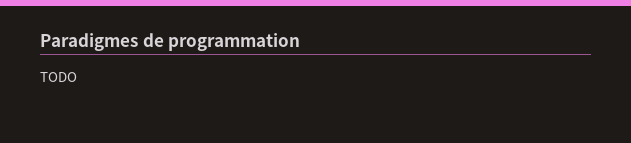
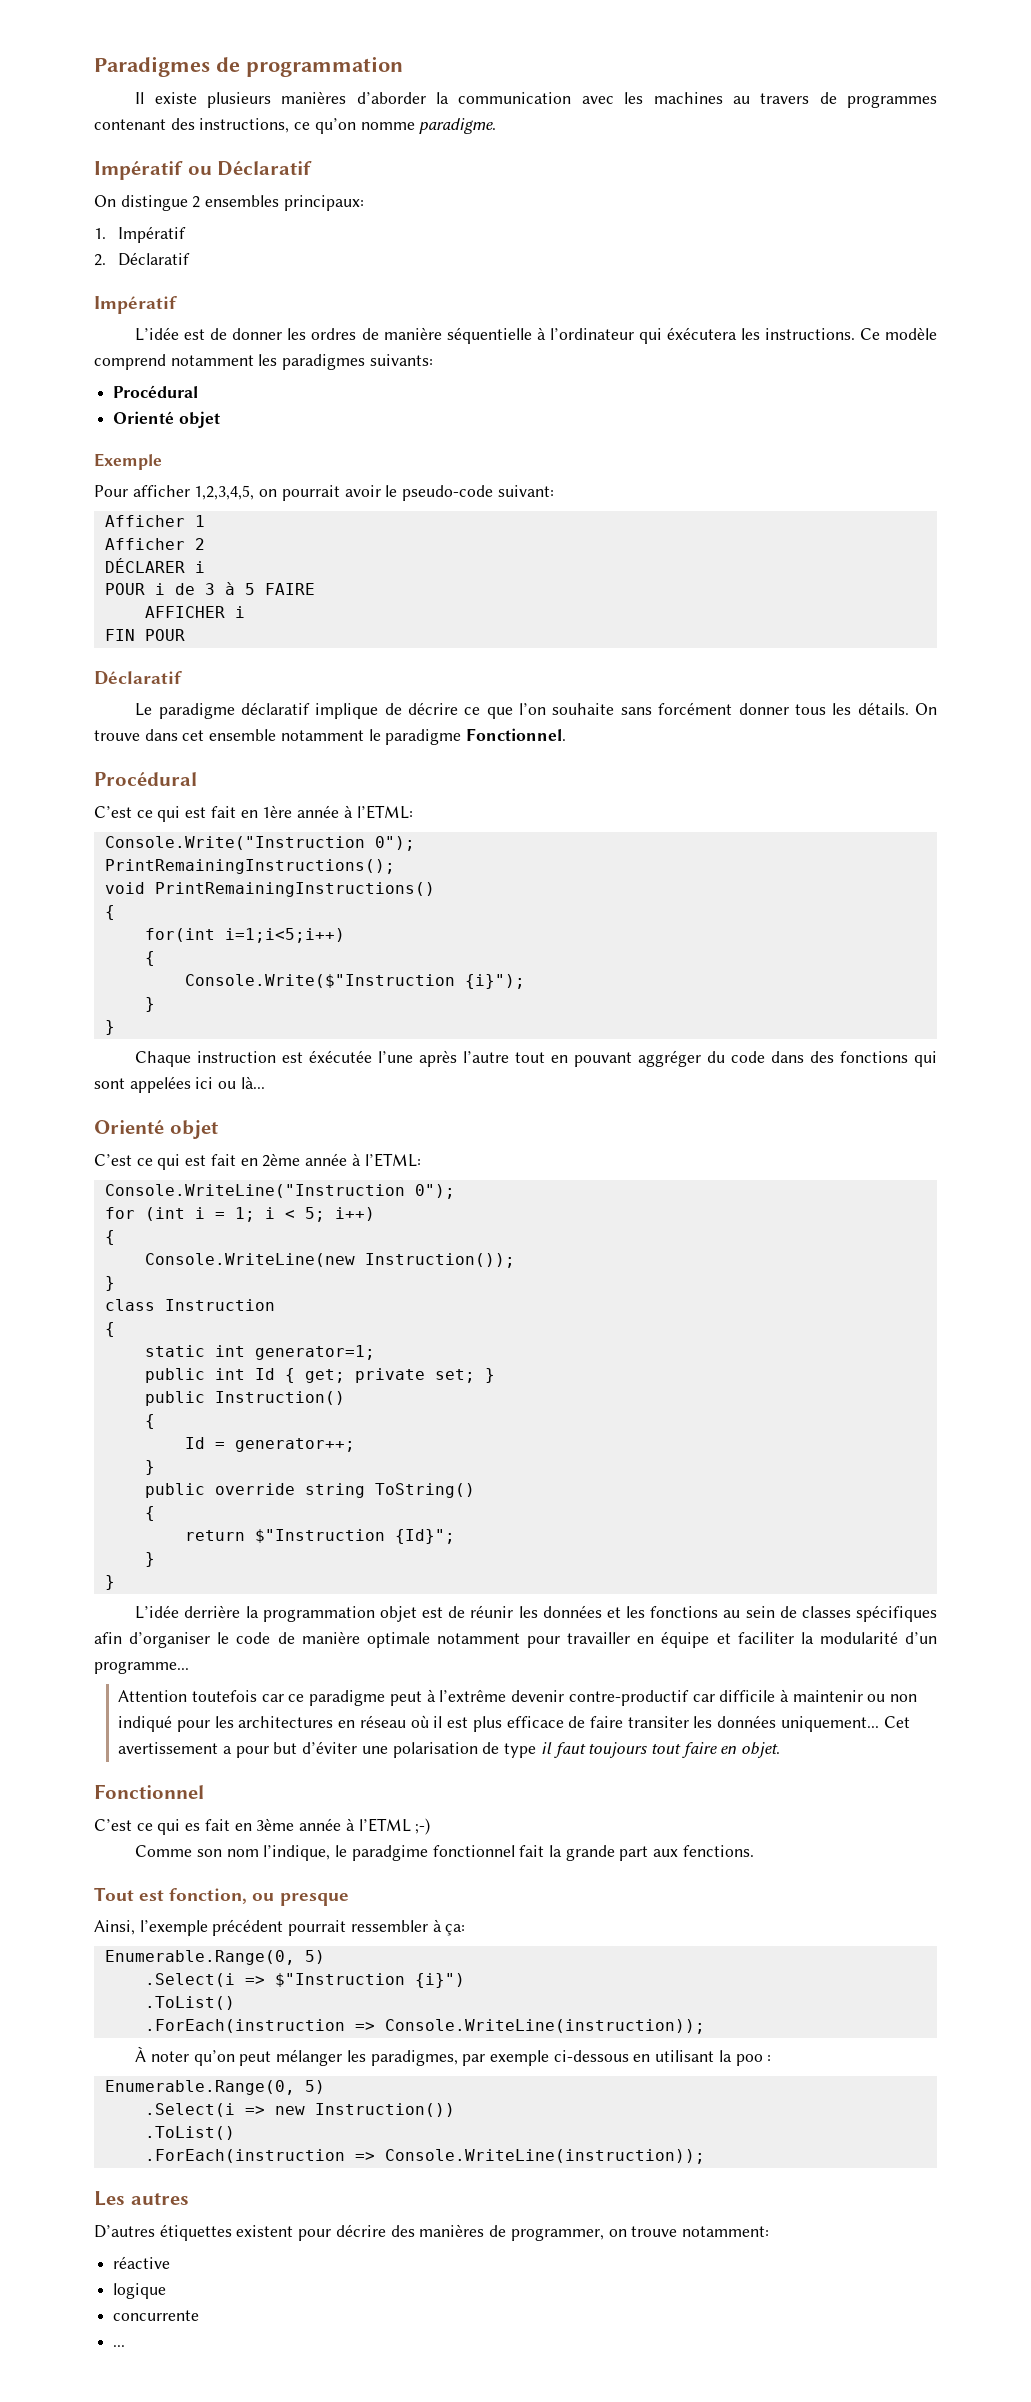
- TODO
+ Il existe plusieurs manières d’aborder la communication avec les machines au travers de programmes contenant des instructions, ce qu’on nomme paradigme.
+ Impératif ou Déclaratif
+ On distingue 2 ensembles principaux:
+ 1. Impératif
+ 2. Déclaratif
+ Impératif
+ L’idée est de donner les ordres de manière séquentielle à l’ordinateur qui éxécutera les instructions. Ce modèle comprend notamment les paradigmes suivants:
+ Procédural
+ Orienté objet
+ Exemple
+ Pour afficher 1,2,3,4,5, on pourrait avoir le pseudo-code suivant:
+ Afficher 1
+ Afficher 2
+ DÉCLARER i
+ POUR i de 3 à 5 FAIRE
+ AFFICHER i
+ FIN POUR
+ Déclaratif
+ Le paradigme déclaratif implique de décrire ce que l’on souhaite sans forcément donner tous les détails. On trouve dans cet ensemble notamment le paradigme Fonctionnel.
+ Procédural
+ C’est ce qui est fait en 1ère année à l’ETML:
+ Console.Write("Instruction 0");
+ PrintRemainingInstructions();
+ void PrintRemainingInstructions()
+ {
+ for(int i=1;i<5;i++)
+ {
+ Console.Write($"Instruction {i}");
+ }
+ }
+ Chaque instruction est éxécutée l’une après l’autre tout en pouvant aggréger du code dans des fonctions qui sont appelées ici ou là...
+ Orienté objet
+ C’est ce qui est fait en 2ème année à l’ETML:
+ Console.WriteLine("Instruction 0");
+ for (int i = 1; i < 5; i++)
+ {
+ Console.WriteLine(new Instruction());
+ }
+ class Instruction
+ {
+ static int generator=1;
+ public int Id { get; private set; }
+ public Instruction()
+ {
+ Id = generator++;
+ }
+ public override string ToString()
+ {
+ return $"Instruction {Id}";
+ }
+ }
+ L’idée derrière la programmation objet est de réunir les données et les fonctions au sein de classes spécifiques afin d’organiser le code de manière optimale notamment pour travailler en équipe et faciliter la modularité d’un programme...
+ Attention toutefois car ce paradigme peut à l’extrême devenir contre-productif car difficile à maintenir ou non indiqué pour les architectures en réseau où il est plus efficace de faire transiter les données uniquement... Cet avertissement a pour but d’éviter une polarisation de type il faut toujours tout faire en objet.
+ Fonctionnel
+ C’est ce qui es fait en 3ème année à l’ETML ;-)
+ Comme son nom l’indique, le paradgime fonctionnel fait la grande part aux fenctions.
+ Tout est fonction, ou presque
+ Ainsi, l’exemple précédent pourrait ressembler à ça:
+ Enumerable.Range(0, 5)
+ .Select(i => $"Instruction {i}")
+ .ToList()
+ .ForEach(instruction => Console.WriteLine(instruction));
+ À noter qu’on peut mélanger les paradigmes, par exemple ci-dessous en utilisant la poo :
+ Enumerable.Range(0, 5)
+ .Select(i => new Instruction())
+ .ToList()
+ .ForEach(instruction => Console.WriteLine(instruction));
+ Les autres
+ D’autres étiquettes existent pour décrire des manières de programmer, on trouve notamment:
+ réactive
+ logique
+ concurrente
+ ...

